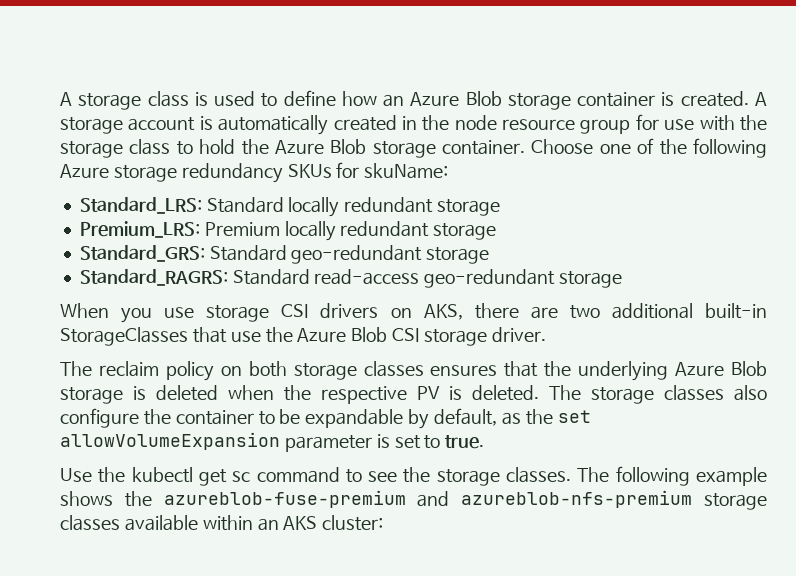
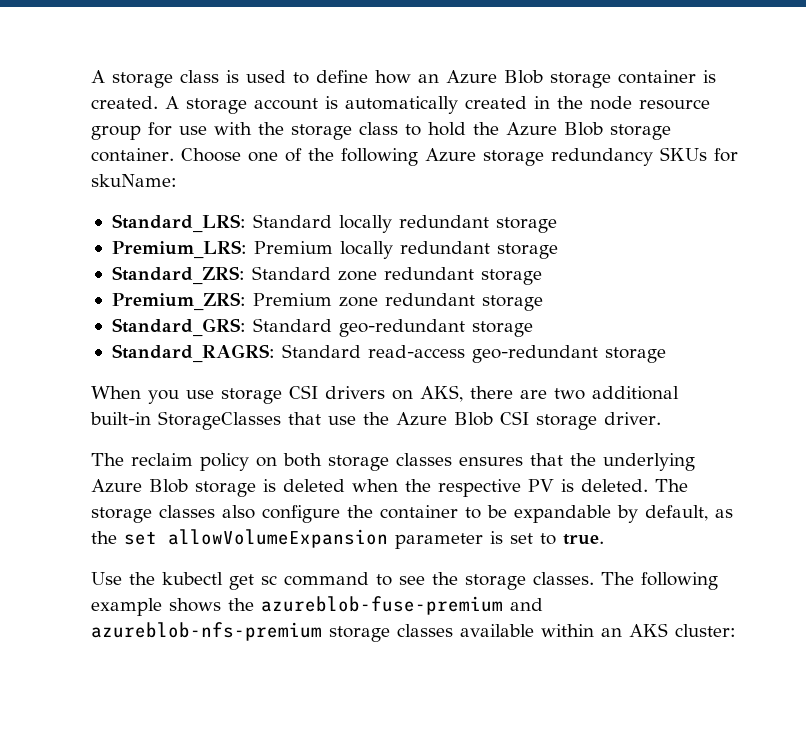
+ Standard_ZRS: Standard zone redundant storage
+ Premium_ZRS: Premium zone redundant storage

